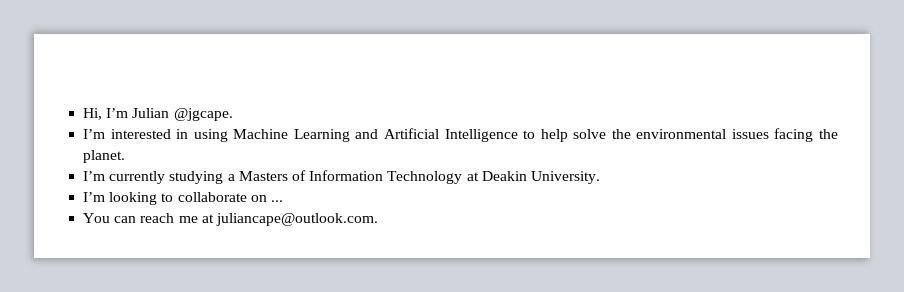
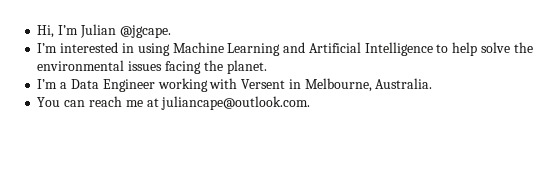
- I’m currently studying a Masters of Information Technology at Deakin University.
- I’m looking to collaborate on ...
+ I’m a Data Engineer working with Versent in Melbourne, Australia.

